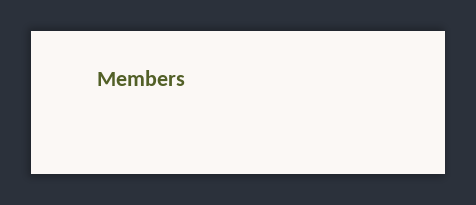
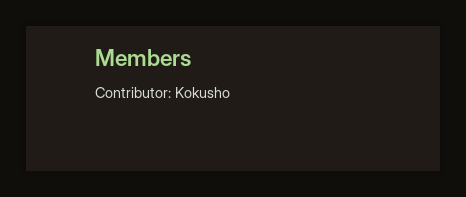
+ Contributor: Kokusho

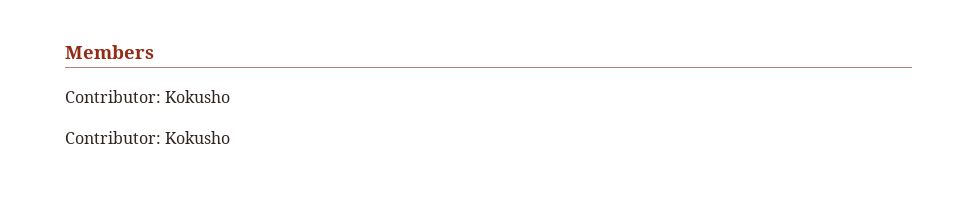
  Members
+ Contributor: Kokusho

